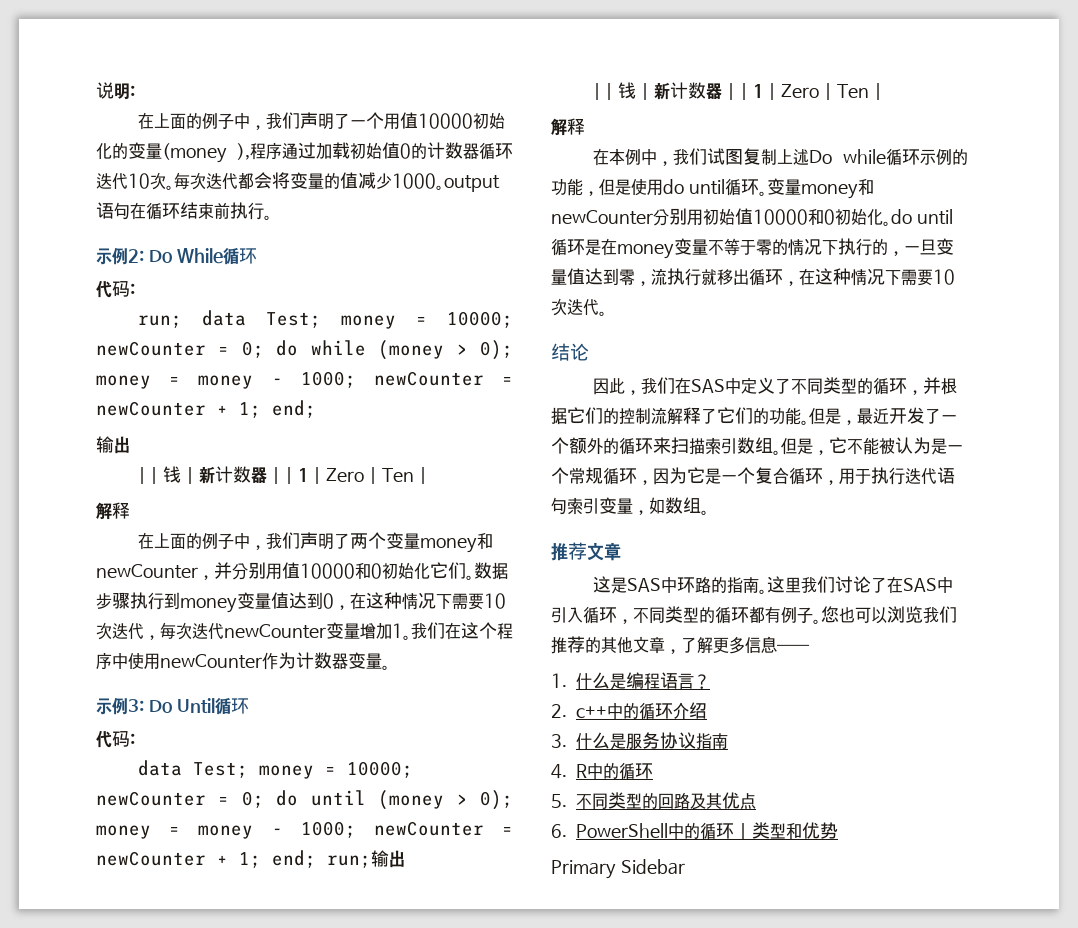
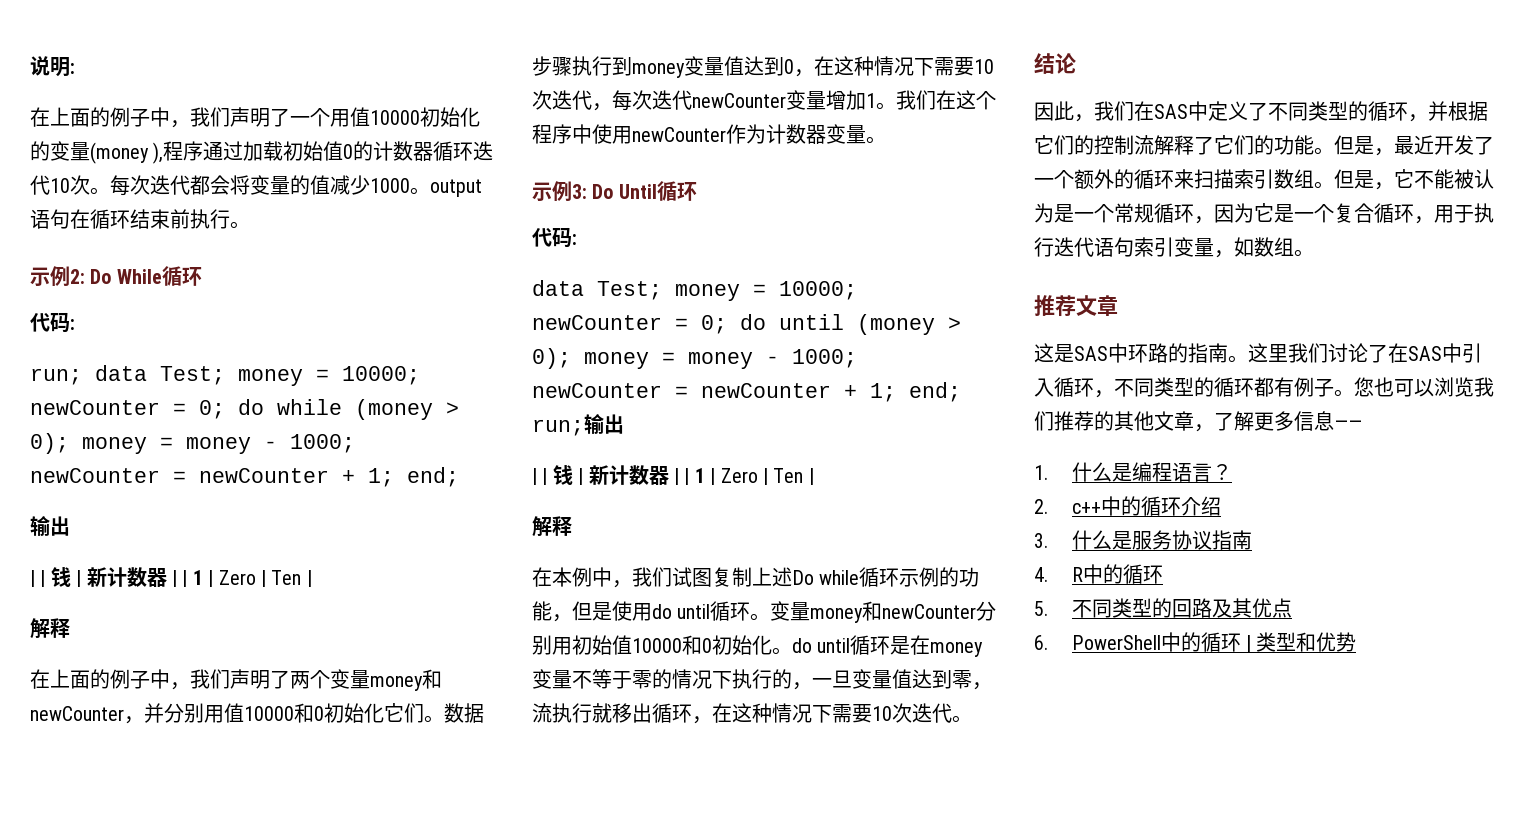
- Primary Sidebar

